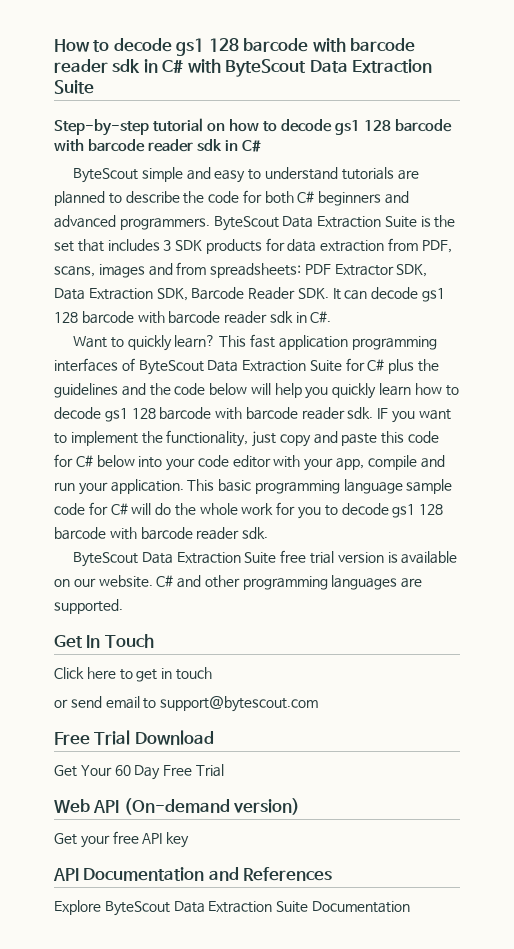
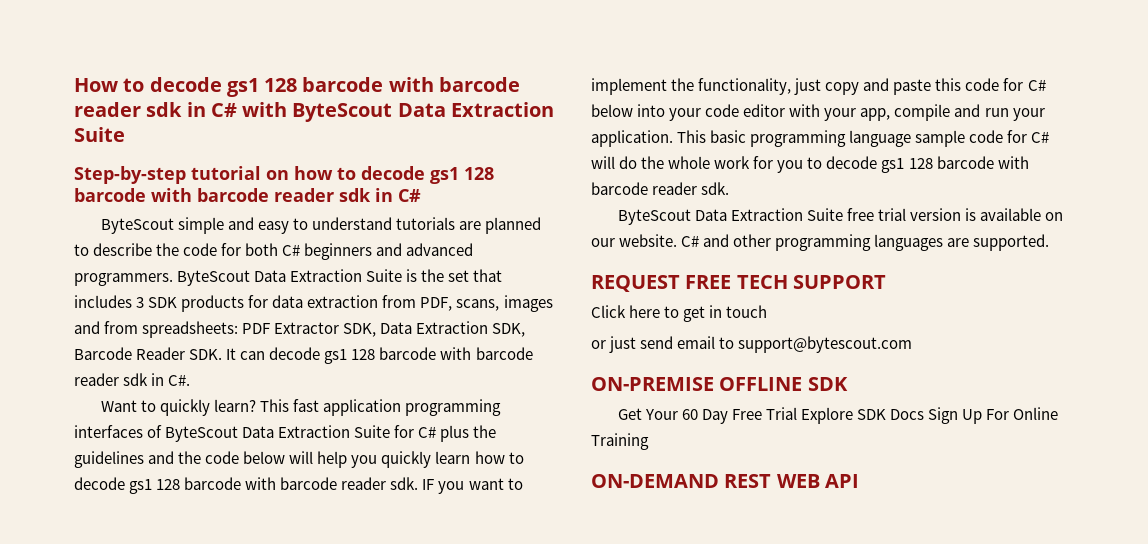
- Get In Touch
+ REQUEST FREE TECH SUPPORT
- or send email to support@bytescout.com
+ or just send email to support@bytescout.com
- Free Trial Download
+ ON-PREMISE OFFLINE SDK
- Get Your 60 Day Free Trial
- Web API (On-demand version)
- Get your free API key
- API Documentation and References
- Explore ByteScout Data Extraction Suite Documentation
+ Get Your 60 Day Free Trial Explore SDK Docs Sign Up For Online Training
+ ON-DEMAND REST WEB API

